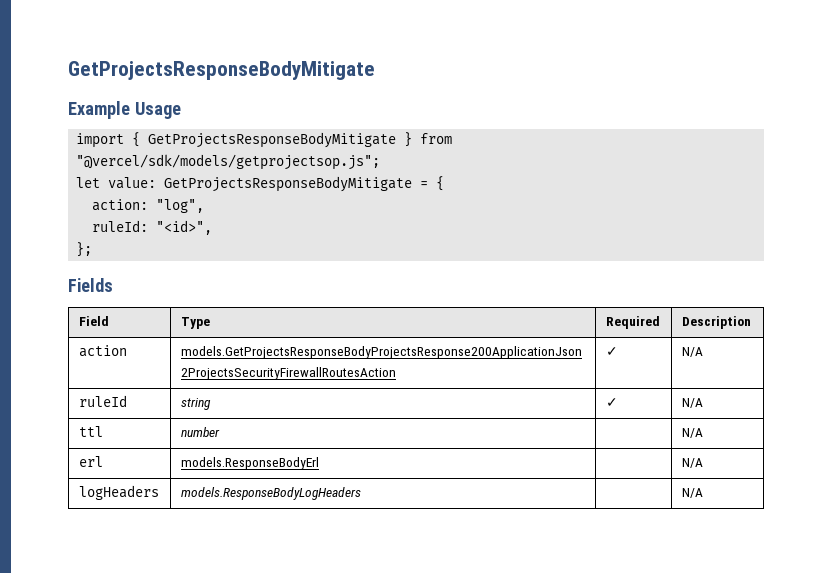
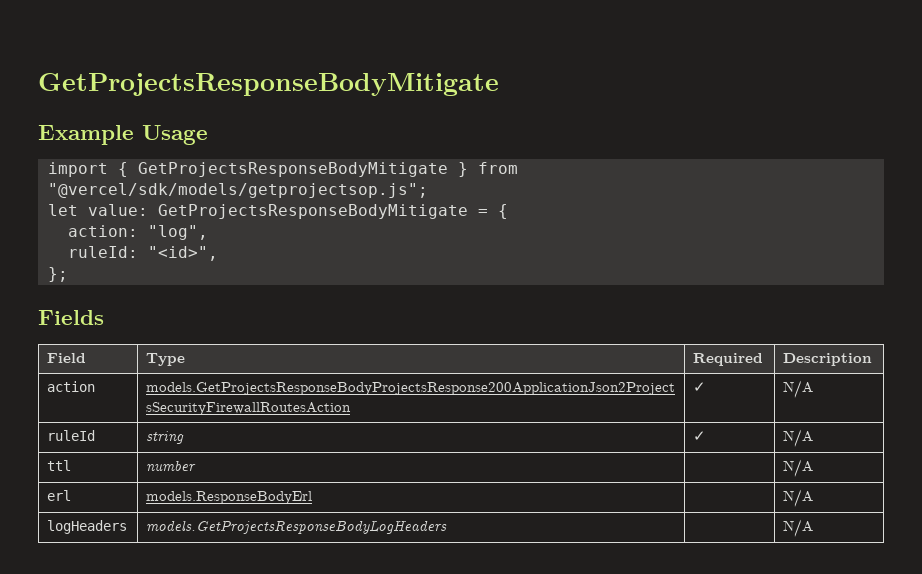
- logHeaders | models.ResponseBodyLogHeaders | | N/A
+ logHeaders | models.GetProjectsResponseBodyLogHeaders | | N/A

